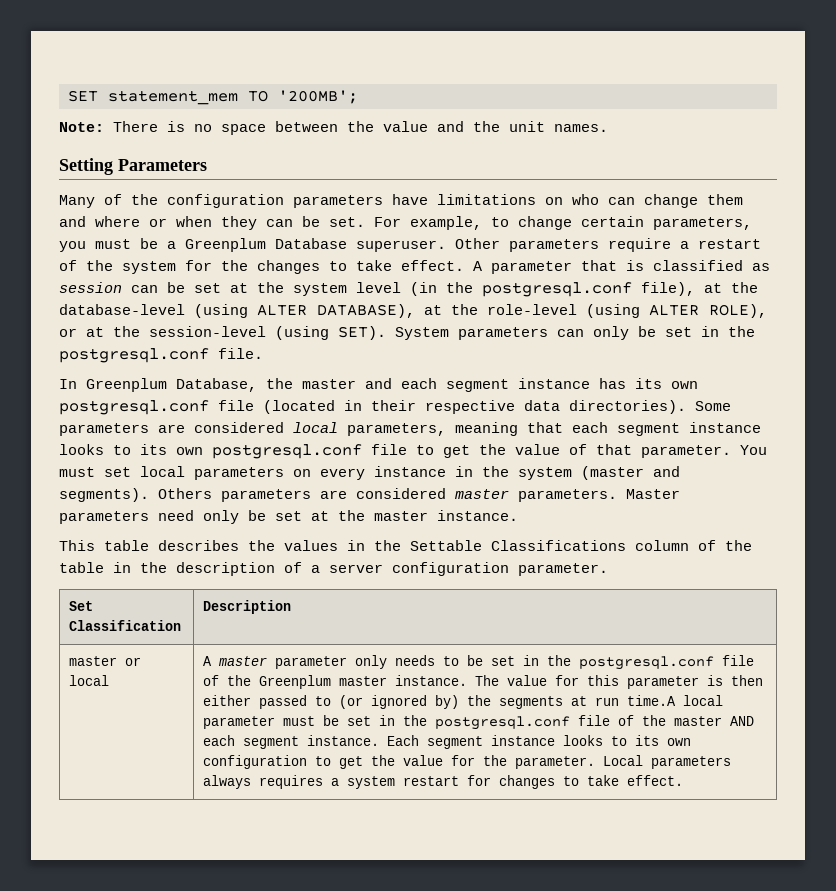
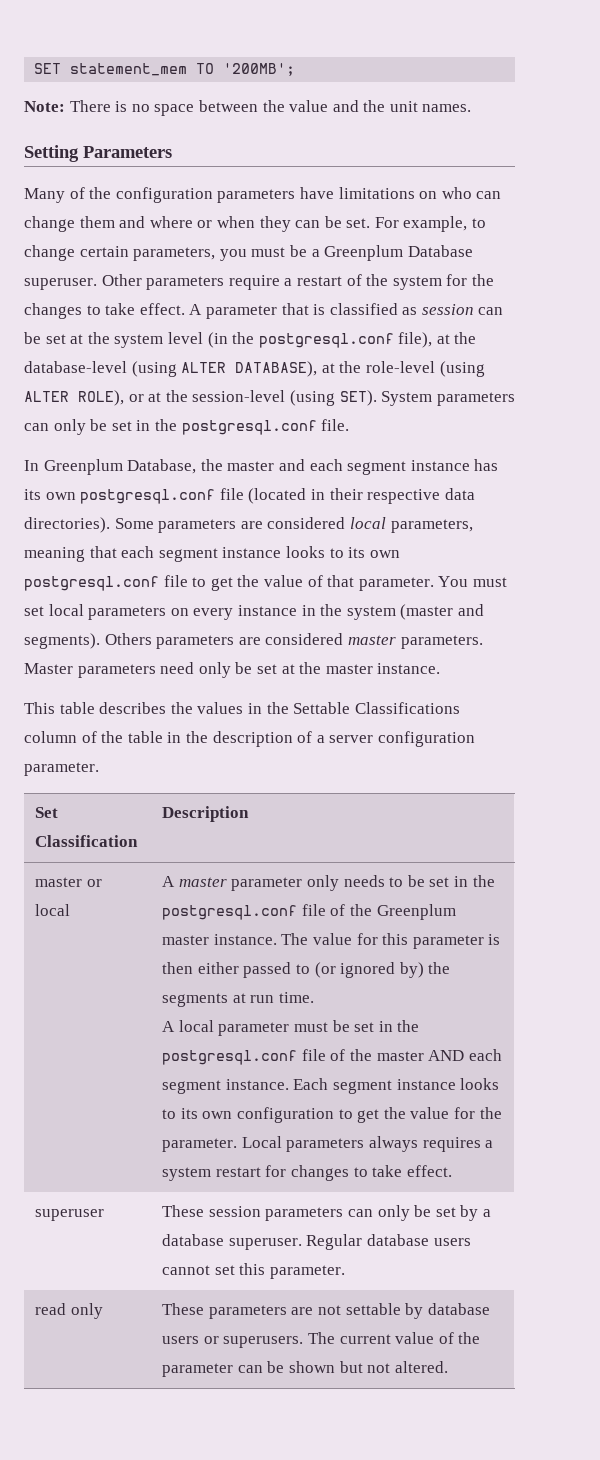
- The value for this parameter is then either passed to (or ignored by) the segments at run time.A local parameter must be set in the postgresql.conf file of the master AND each segment instance.
+ The value for this parameter is then either passed to (or ignored by) the segments at run time.
+ A local parameter must be set in the postgresql.conf file of the master AND each segment instance.
+ superuser | These session parameters can only be set by a database superuser. Regular database users cannot set this parameter.
+ read only | These parameters are not settable by database users or superusers. The current value of the parameter can be shown but not altered.

